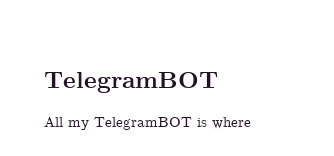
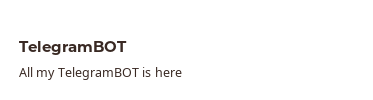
- All my TelegramBOT is where
+ All my TelegramBOT is here

